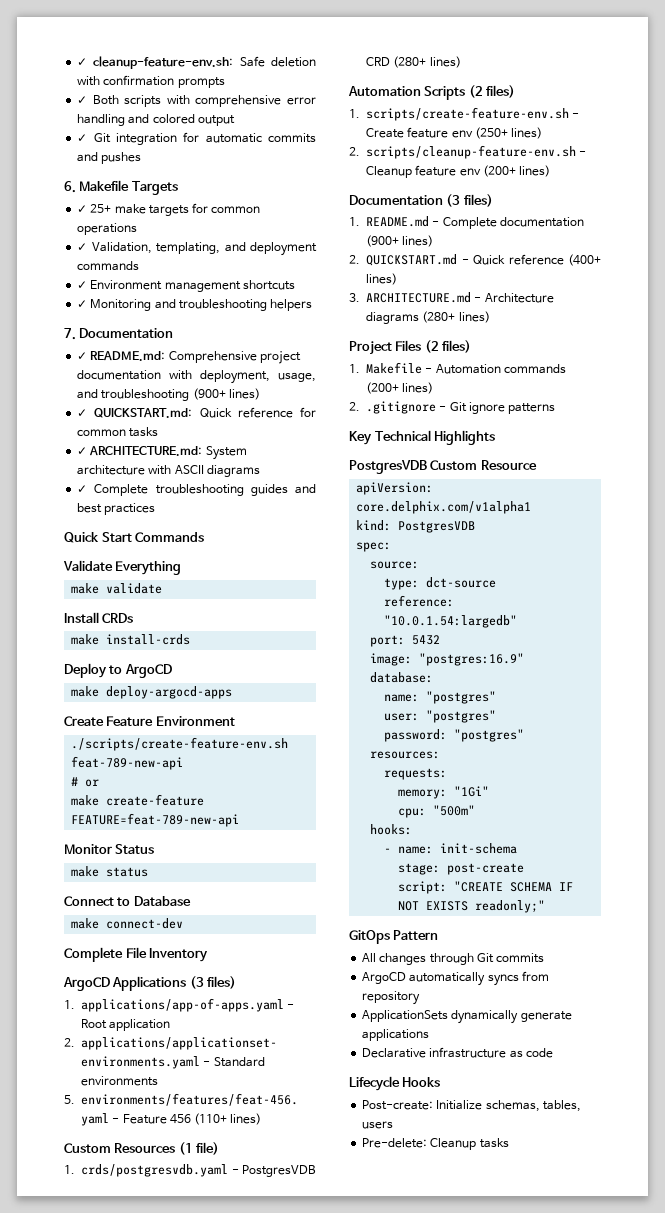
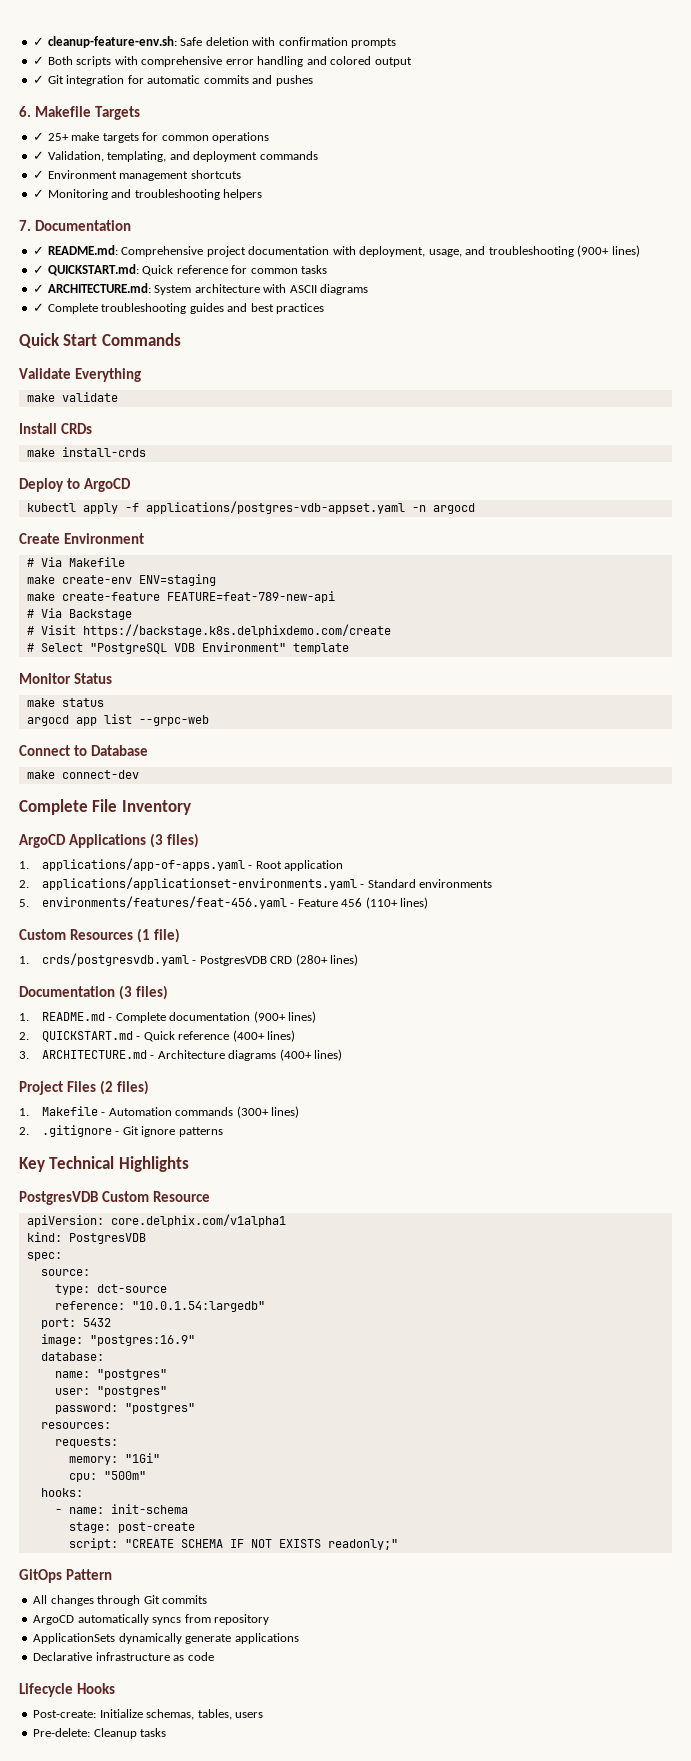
- make deploy-argocd-apps
- Create Feature Environment
+ kubectl apply -f applications/postgres-vdb-appset.yaml -n argocd
+ Create Environment
- ./scripts/create-feature-env.sh feat-789-new-api
- # or
+ # Via Makefile
+ make create-env ENV=staging
  make create-feature FEATURE=feat-789-new-api
+ # Via Backstage
+ # Visit https://backstage.k8s.delphixdemo.com/create
+ # Select "PostgreSQL VDB Environment" template
+ argocd app list --grpc-web
- Automation Scripts (2 files)
- 1. scripts/create-feature-env.sh - Create feature env (250+ lines)
- 2. scripts/cleanup-feature-env.sh - Cleanup feature env (200+ lines)
- 3. ARCHITECTURE.md - Architecture diagrams (280+ lines)
+ 3. ARCHITECTURE.md - Architecture diagrams (400+ lines)
- 1. Makefile - Automation commands (200+ lines)
+ 1. Makefile - Automation commands (300+ lines)

